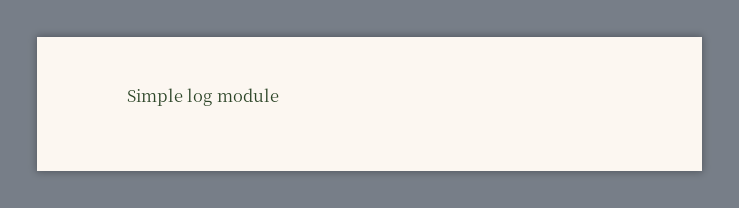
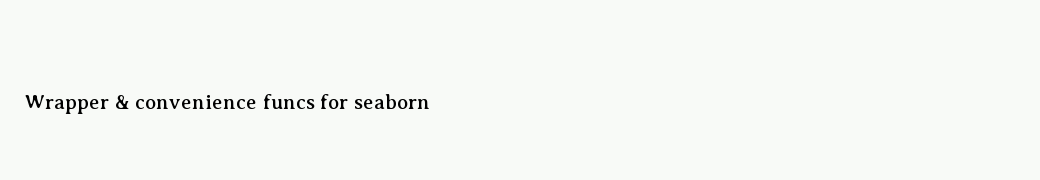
- Simple log module
+ Wrapper & convenience funcs for seaborn

